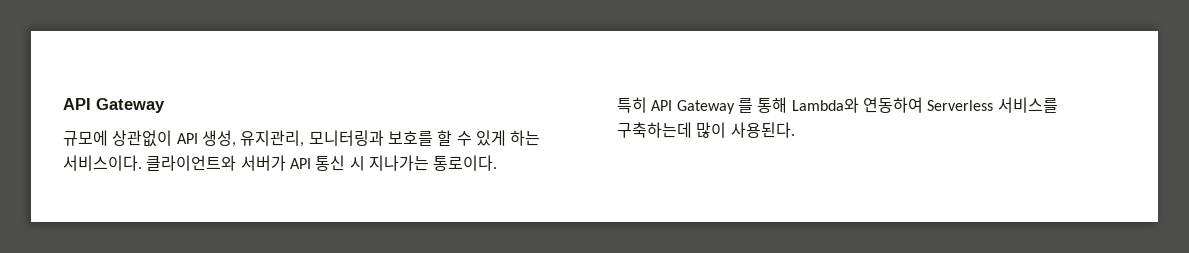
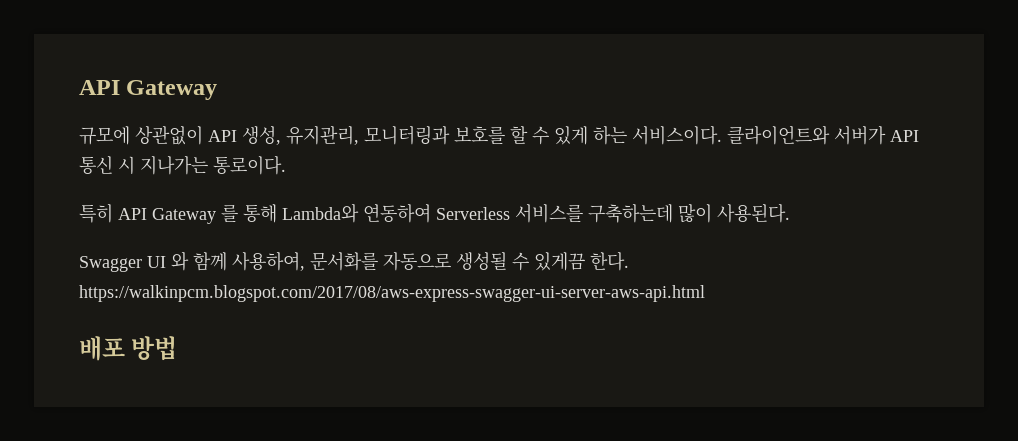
+ Swagger UI 와 함께 사용하여, 문서화를 자동으로 생성될 수 있게끔 한다. https://walkinpcm.blogspot.com/2017/08/aws-express-swagger-ui-server-aws-api.html
+ 배포 방법

